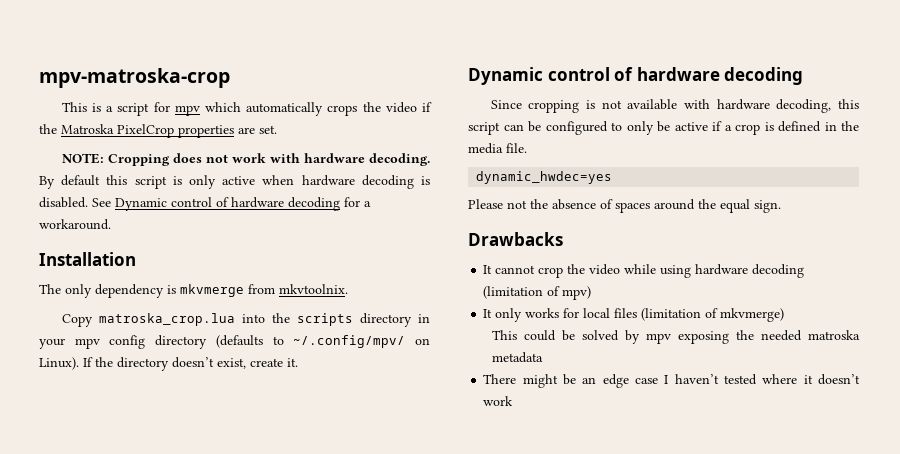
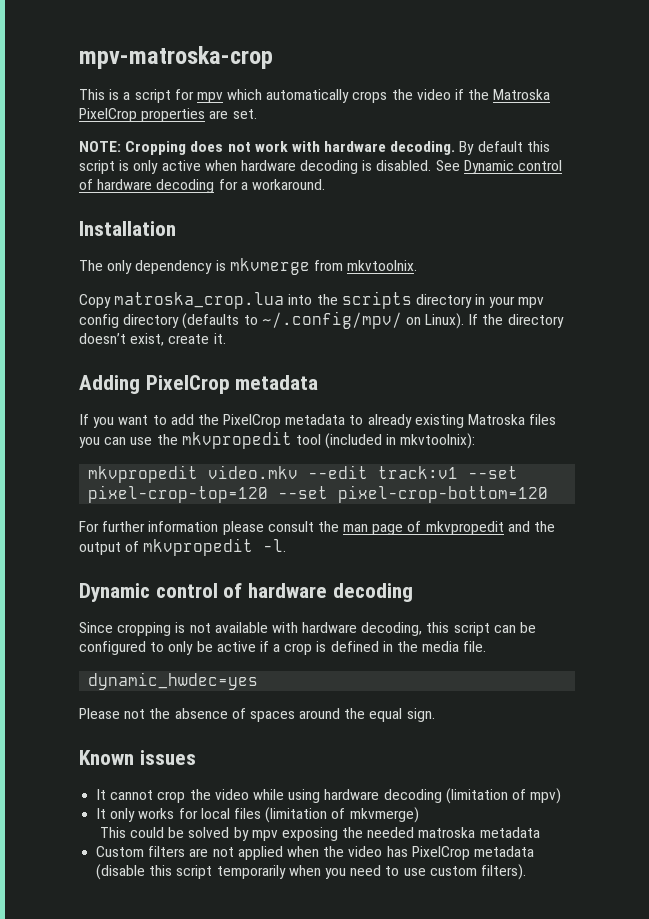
+ Adding PixelCrop metadata
+ If you want to add the PixelCrop metadata to already existing Matroska files you can use the mkvpropedit tool (included in mkvtoolnix):
+ mkvpropedit video.mkv --edit track:v1 --set pixel-crop-top=120 --set pixel-crop-bottom=120
+ For further information please consult the man page of mkvpropedit and the output of mkvpropedit -l.
- Drawbacks
+ Known issues
- There might be an edge case I haven’t tested where it doesn’t work
+ Custom filters are not applied when the video has PixelCrop metadata (disable this script temporarily when you need to use custom filters).

